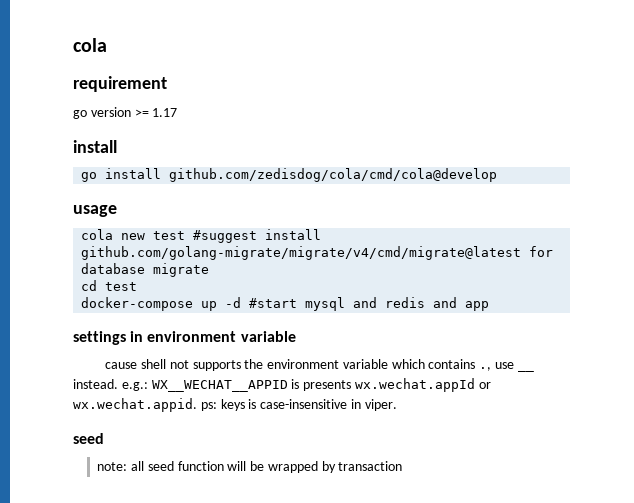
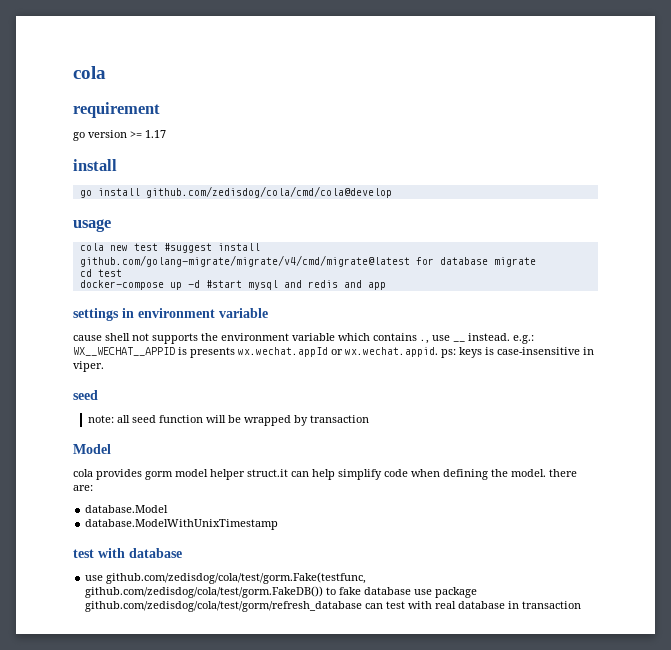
+ Model
+ cola provides gorm model helper struct.it can help simplify code when defining the model. there are:
+ database.Model
+ database.ModelWithUnixTimestamp
+ test with database
+ use github.com/zedisdog/cola/test/gorm.Fake(testfunc, github.com/zedisdog/cola/test/gorm.FakeDB()) to fake database use package github.com/zedisdog/cola/test/gorm/refresh_database can test with real database in transaction

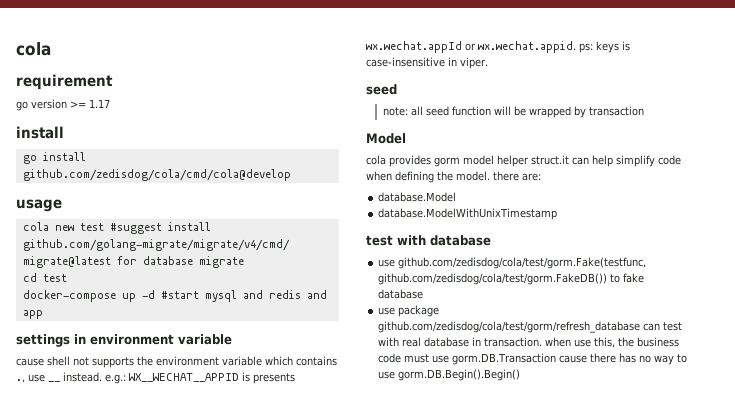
- use github.com/zedisdog/cola/test/gorm.Fake(testfunc, github.com/zedisdog/cola/test/gorm.FakeDB()) to fake database use package github.com/zedisdog/cola/test/gorm/refresh_database can test with real database in transaction
+ use github.com/zedisdog/cola/test/gorm.Fake(testfunc, github.com/zedisdog/cola/test/gorm.FakeDB()) to fake database
+ use package github.com/zedisdog/cola/test/gorm/refresh_database can test with real database in transaction. when use this, the business code must use gorm.DB.Transaction cause there has no way to use gorm.DB.Begin().Begin()

